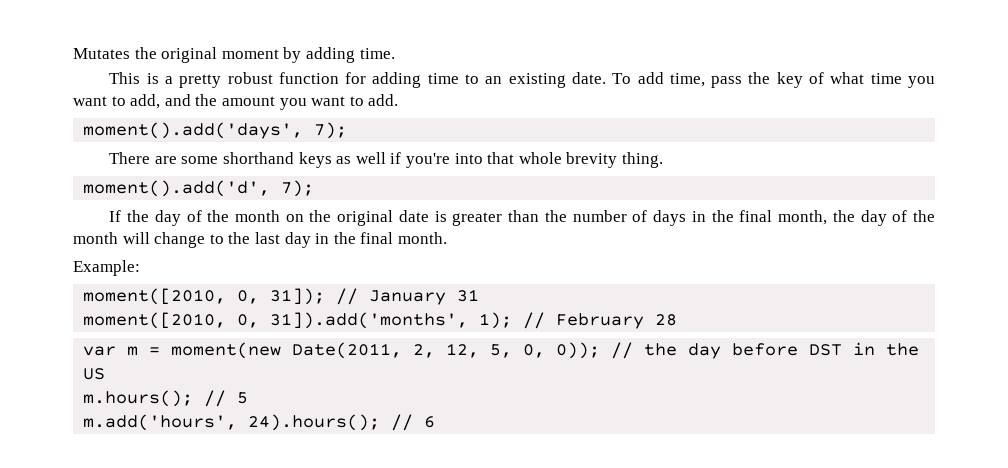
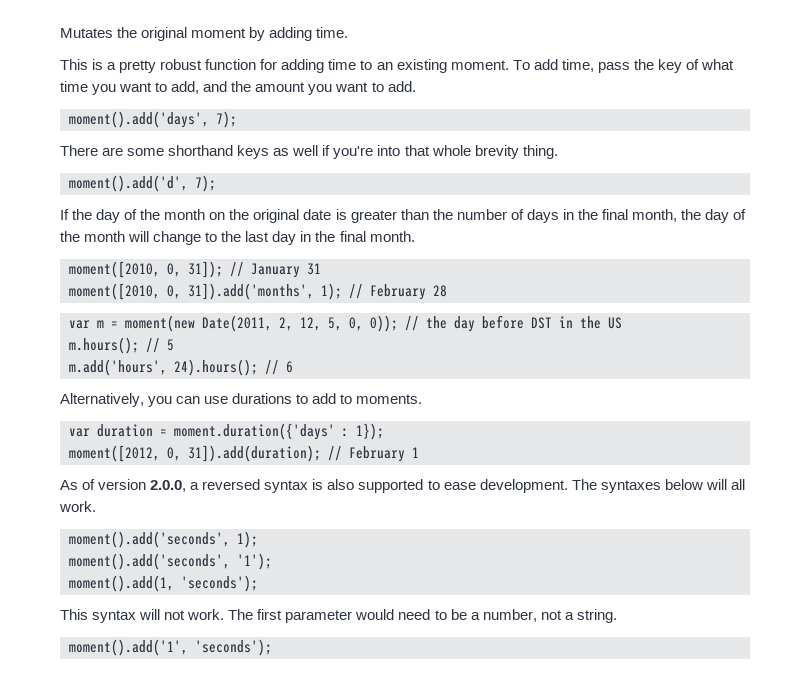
- This is a pretty robust function for adding time to an existing date.
+ This is a pretty robust function for adding time to an existing moment.
- Example:
+ Alternatively, you can use durations to add to moments.
+ var duration = moment.duration({'days' : 1});
+ moment([2012, 0, 31]).add(duration); // February 1
+ As of version 2.0.0, a reversed syntax is also supported to ease development. The syntaxes below will all work.
+ moment().add('seconds', 1);
+ moment().add('seconds', '1');
+ moment().add(1, 'seconds');
+ This syntax will not work. The first parameter would need to be a number, not a string.
+ moment().add('1', 'seconds');

